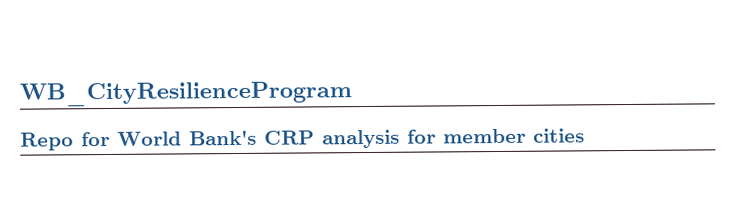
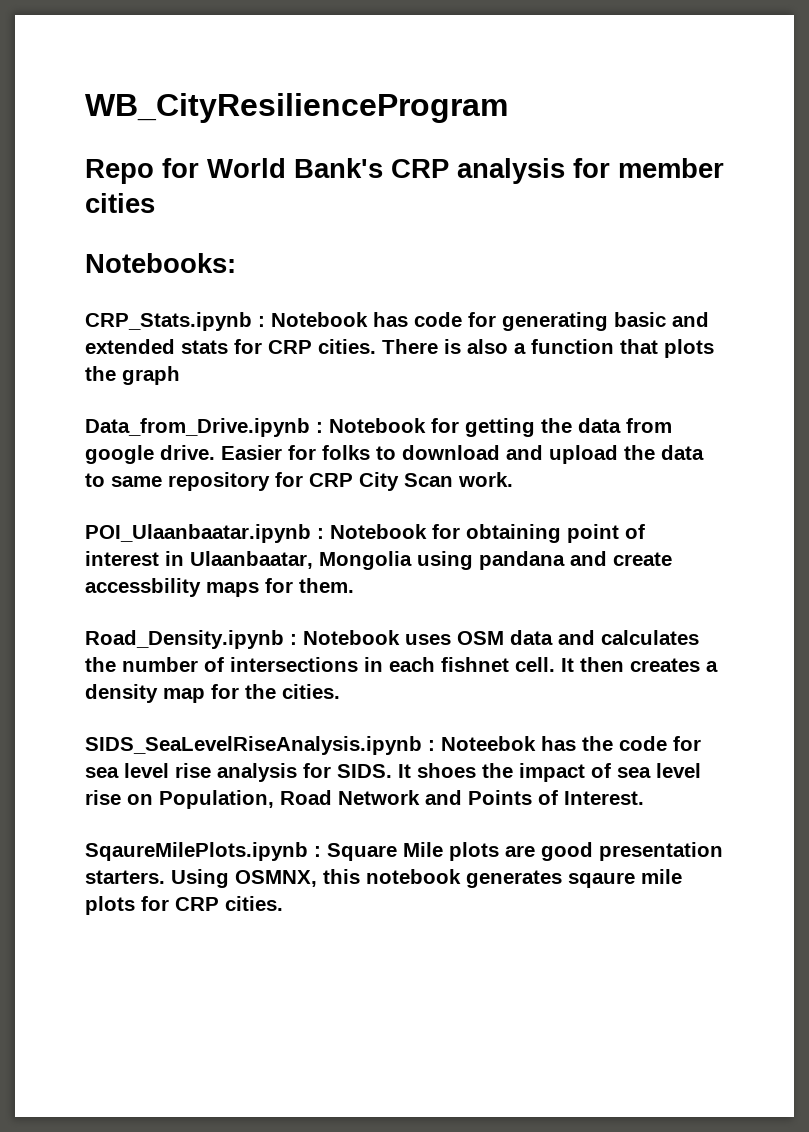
+ Notebooks:
+ CRP_Stats.ipynb : Notebook has code for generating basic and extended stats for CRP cities. There is also a function that plots the graph
+ Data_from_Drive.ipynb : Notebook for getting the data from google drive. Easier for folks to download and upload the data to same repository for CRP City Scan work.
+ POI_Ulaanbaatar.ipynb : Notebook for obtaining point of interest in Ulaanbaatar, Mongolia using pandana and create accessbility maps for them.
+ Road_Density.ipynb : Notebook uses OSM data and calculates the number of intersections in each fishnet cell. It then creates a density map for the cities.
+ SIDS_SeaLevelRiseAnalysis.ipynb : Noteebok has the code for sea level rise analysis for SIDS. It shoes the impact of sea level rise on Population, Road Network and Points of Interest.
+ SqaureMilePlots.ipynb : Square Mile plots are good presentation starters. Using OSMNX, this notebook generates sqaure mile plots for CRP cities.

